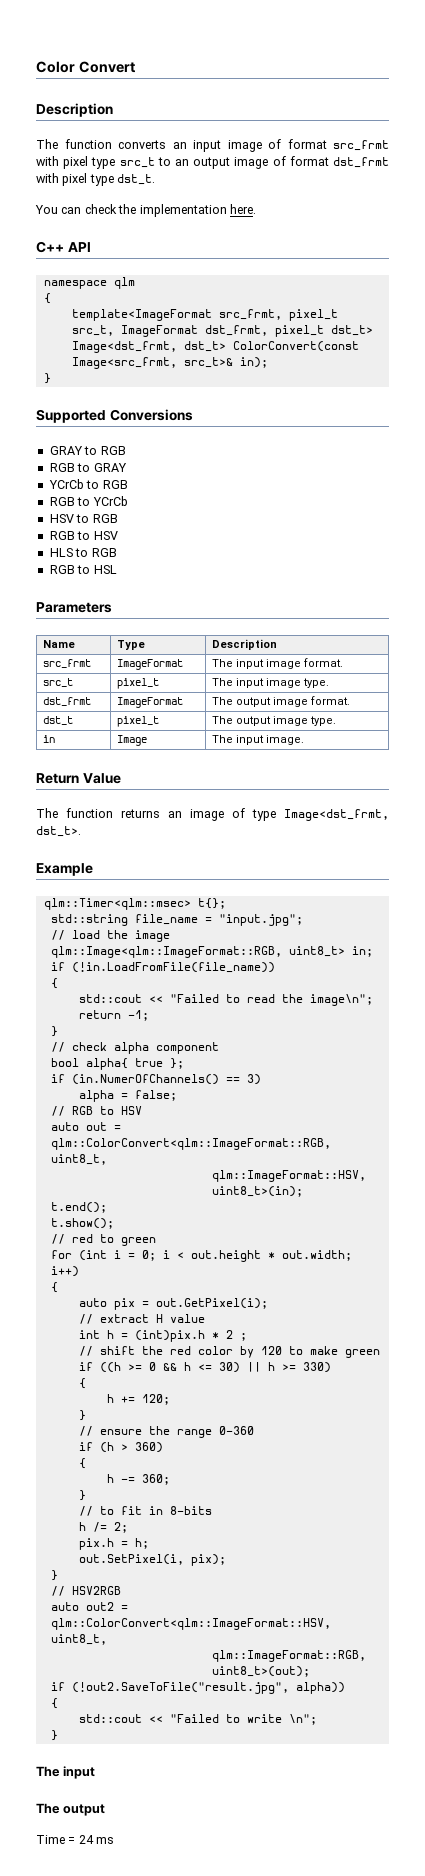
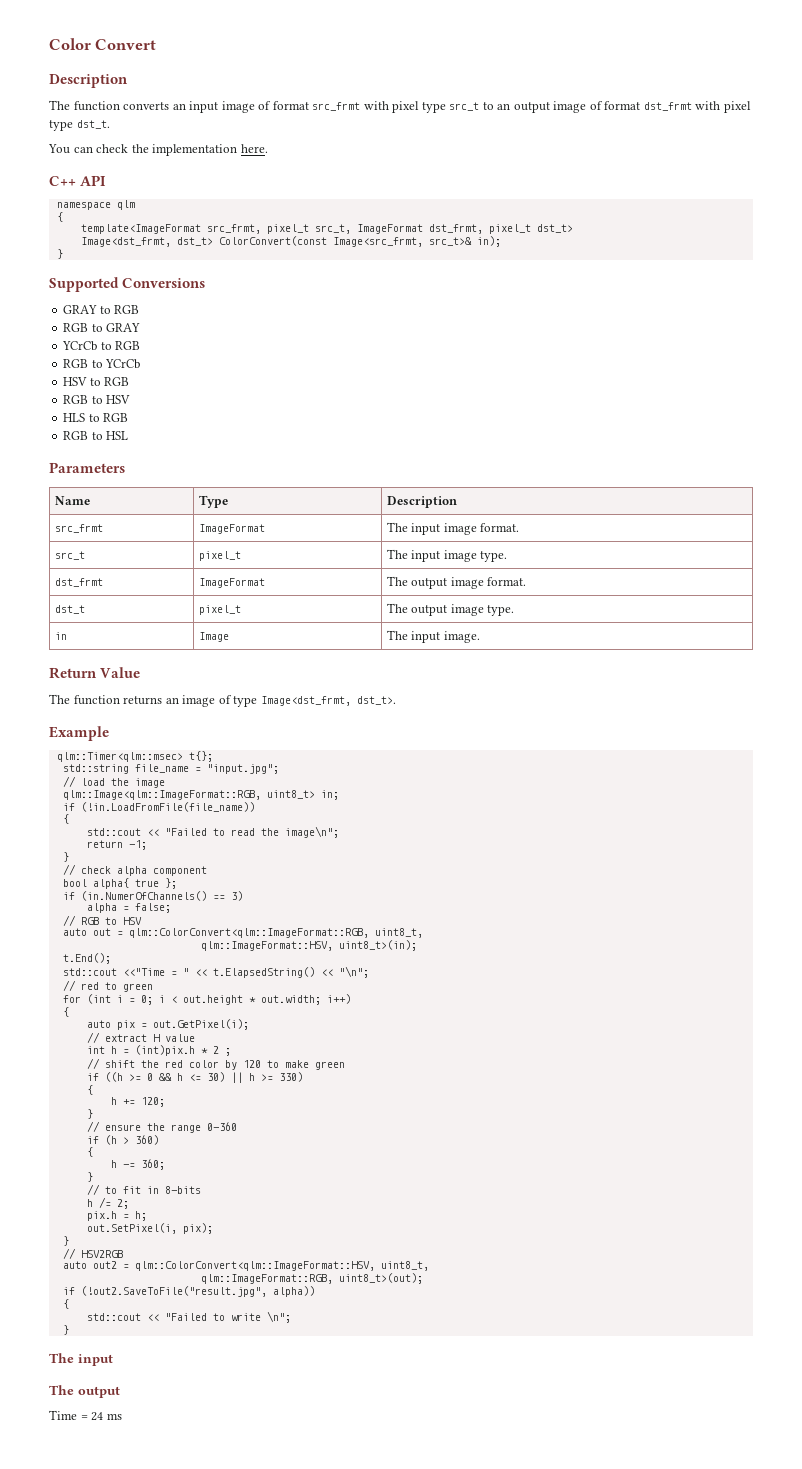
- t.end();
- t.show();
+ t.End();
+ std::cout <<"Time = " << t.ElapsedString() << "\n";

